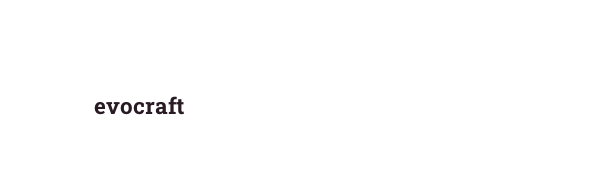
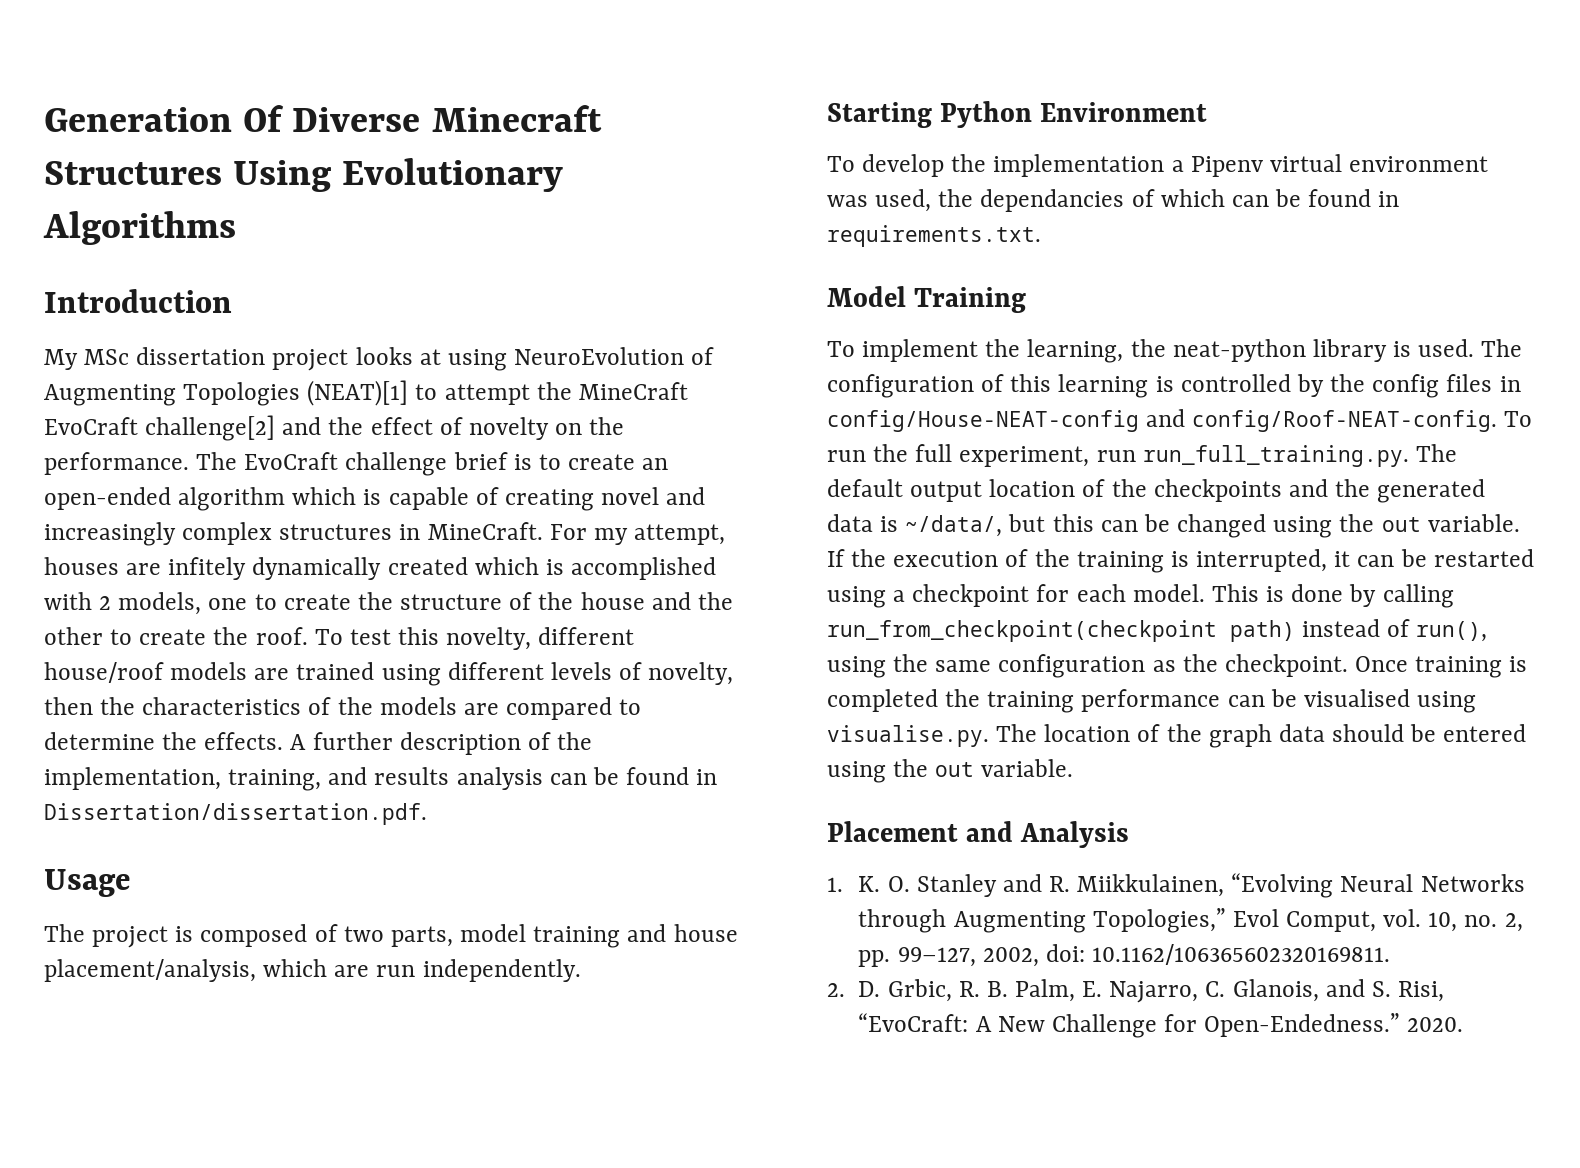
- evocraft
+ Generation Of Diverse Minecraft Structures Using Evolutionary Algorithms
+ Introduction
+ My MSc dissertation project looks at using NeuroEvolution of Augmenting Topologies (NEAT)[1] to attempt the MineCraft EvoCraft challenge[2] and the effect of novelty on the performance. The EvoCraft challenge brief is to create an open-ended algorithm which is capable of creating novel and increasingly complex structures in MineCraft. For my attempt, houses are infitely dynamically created which is accomplished with 2 models, one to create the structure of the house and the other to create the roof. To test this novelty, different house/roof models are trained using different levels of novelty, then the characteristics of the models are compared to determine the effects. A further description of the implementation, training, and results analysis can be found in Dissertation/dissertation.pdf.
+ Usage
+ The project is composed of two parts, model training and house placement/analysis, which are run independently.
+ Starting Python Environment
+ To develop the implementation a Pipenv virtual environment was used, the dependancies of which can be found in requirements.txt.
+ Model Training
+ To implement the learning, the neat-python library is used. The configuration of this learning is controlled by the config files in config/House-NEAT-config and config/Roof-NEAT-config. To run the full experiment, run run_full_training.py. The default output location of the checkpoints and the generated data is ~/data/, but this can be changed using the out variable. If the execution of the training is interrupted, it can be restarted using a checkpoint for each model. This is done by calling run_from_checkpoint(checkpoint path) instead of run(), using the same configuration as the checkpoint. Once training is completed the training performance can be visualised using visualise.py. The location of the graph data should be entered using the out variable.
+ Placement and Analysis
+ 1. K. O. Stanley and R. Miikkulainen, “Evolving Neural Networks through Augmenting Topologies,” Evol Comput, vol. 10, no. 2, pp. 99–127, 2002, doi: 10.1162/106365602320169811.
+ 2. D. Grbic, R. B. Palm, E. Najarro, C. Glanois, and S. Risi, “EvoCraft: A New Challenge for Open-Endedness.” 2020.

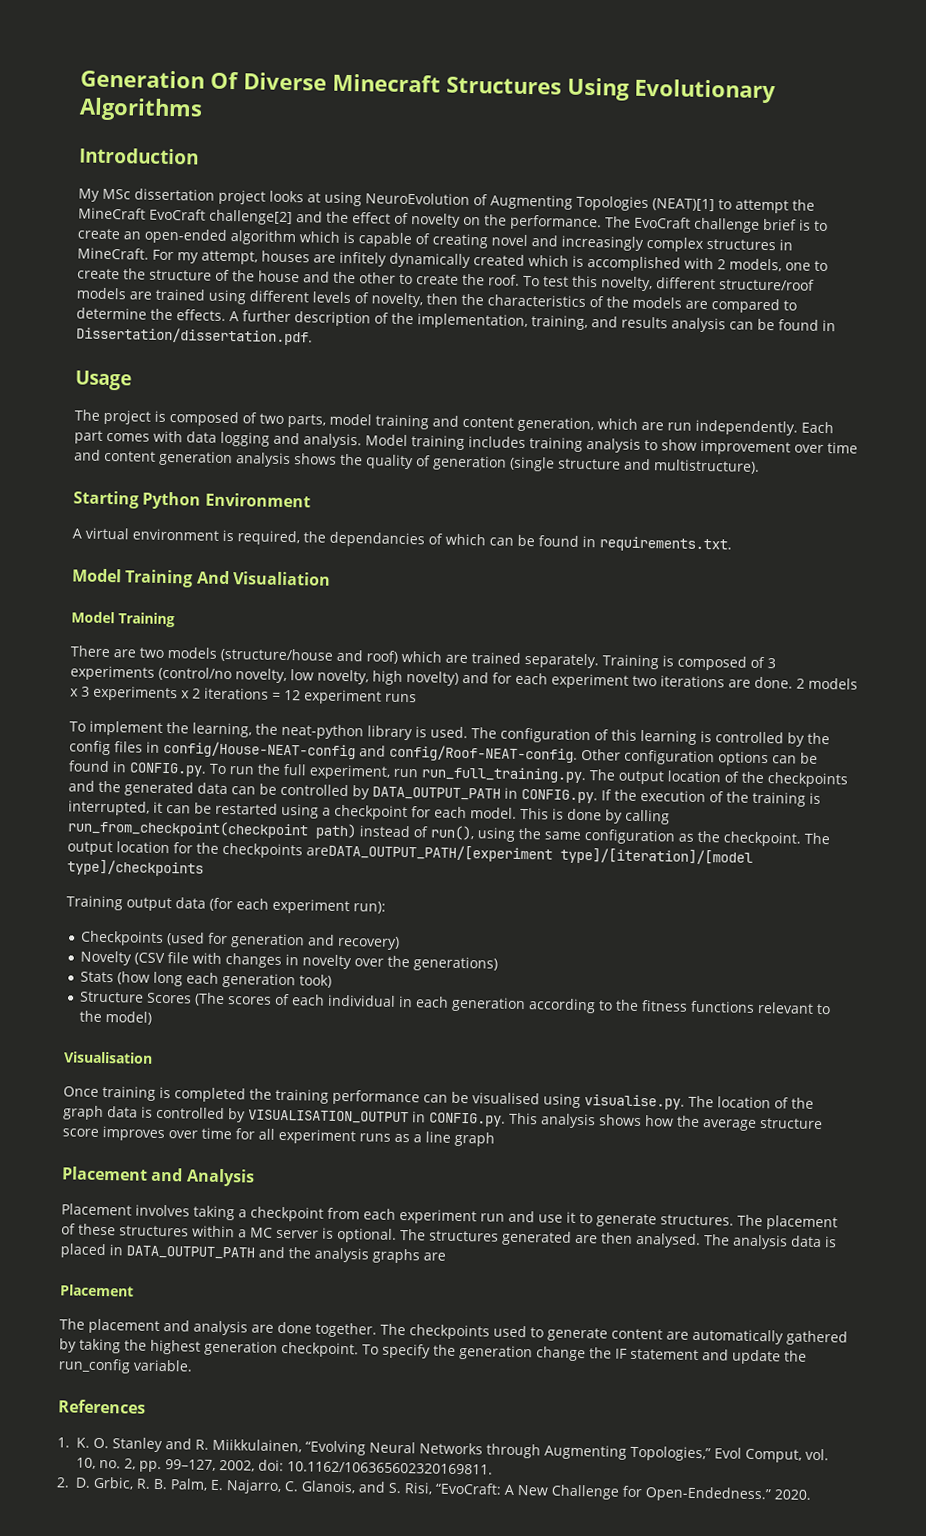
- To test this novelty, different house/roof models are trained using different levels of novelty, then the characteristics of the models are compared to determine the effects.
+ To test this novelty, different structure/roof models are trained using different levels of novelty, then the characteristics of the models are compared to determine the effects.
- The project is composed of two parts, model training and house placement/analysis, which are run independently.
+ The project is composed of two parts, model training and content generation, which are run independently. Each part comes with data logging and analysis. Model training includes training analysis to show improvement over time and content generation analysis shows the quality of generation (single structure and multistructure).
  Starting Python Environment
- To develop the implementation a Pipenv virtual environment was used, the dependancies of which can be found in requirements.txt.
+ A virtual environment is required, the dependancies of which can be found in requirements.txt.
+ Model Training And Visualiation
  Model Training
+ There are two models (structure/house and roof) which are trained separately. Training is composed of 3 experiments (control/no novelty, low novelty, high novelty) and for each experiment two iterations are done. 2 models x 3 experiments x 2 iterations = 12 experiment runs
- To run the full experiment, run run_full_training.py. The default output location of the checkpoints and the generated data is ~/data/, but this can be changed using the out variable. If the execution of the training is interrupted, it can be restarted using a checkpoint for each model.
+ Other configuration options can be found in CONFIG.py. To run the full experiment, run run_full_training.py. The output location of the checkpoints and the generated data can be controlled by DATA_OUTPUT_PATH in CONFIG.py. If the execution of the training is interrupted, it can be restarted using a checkpoint for each model.
- This is done by calling run_from_checkpoint(checkpoint path) instead of run(), using the same configuration as the checkpoint. Once training is completed the training performance can be visualised using visualise.py. The location of the graph data should be entered using the out variable.
+ This is done by calling run_from_checkpoint(checkpoint path) instead of run(), using the same configuration as the checkpoint. The output location for the checkpoints areDATA_OUTPUT_PATH/[experiment type]/[iteration]/[model type]/checkpoints
+ Training output data (for each experiment run):
+ Checkpoints (used for generation and recovery)
+ Novelty (CSV file with changes in novelty over the generations)
+ Stats (how long each generation took)
+ Structure Scores (The scores of each individual in each generation according to the fitness functions relevant to the model)
+ Visualisation
+ Once training is completed the training performance can be visualised using visualise.py. The location of the graph data is controlled by VISUALISATION_OUTPUT in CONFIG.py. This analysis shows how the average structure score improves over time for all experiment runs as a line graph
  Placement and Analysis
+ Placement involves taking a checkpoint from each experiment run and use it to generate structures. The placement of these structures within a MC server is optional. The structures generated are then analysed. The analysis data is placed in DATA_OUTPUT_PATH and the analysis graphs are
+ Placement
+ The placement and analysis are done together. The checkpoints used to generate content are automatically gathered by taking the highest generation checkpoint. To specify the generation change the IF statement and update the run_config variable.
+ References

